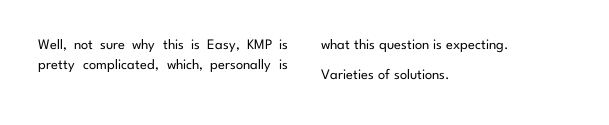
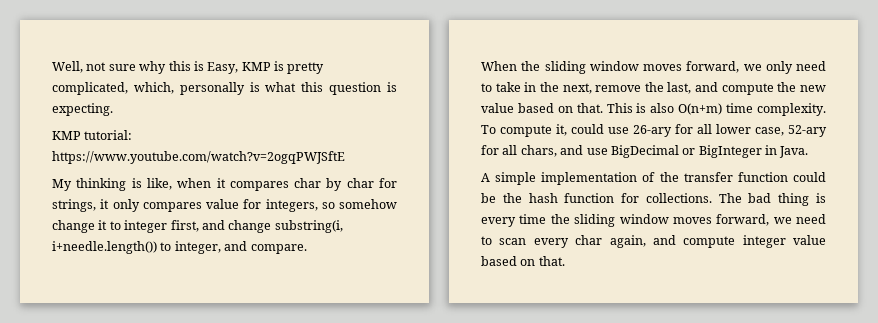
- Varieties of solutions.
+ KMP tutorial: https://www.youtube.com/watch?v=2ogqPWJSftE
+ My thinking is like, when it compares char by char for strings, it only compares value for integers, so somehow change it to integer first, and change substring(i, i+needle.length()) to integer, and compare.
+ When the sliding window moves forward, we only need to take in the next, remove the last, and compute the new value based on that. This is also O(n+m) time complexity. To compute it, could use 26-ary for all lower case, 52-ary for all chars, and use BigDecimal or BigInteger in Java.
+ A simple implementation of the transfer function could be the hash function for collections. The bad thing is every time the sliding window moves forward, we need to scan every char again, and compute integer value based on that.

